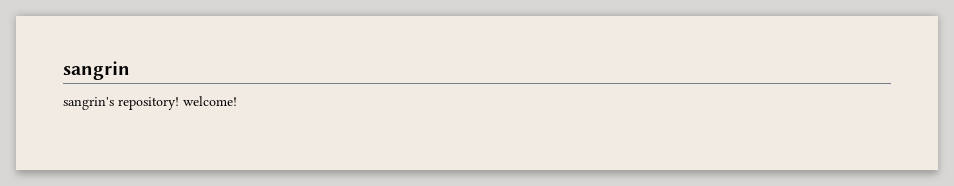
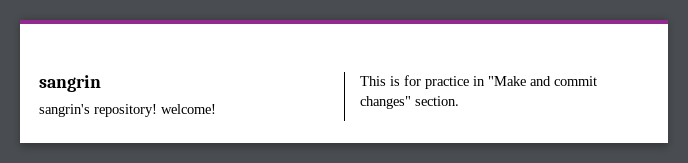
+ This is for practice in "Make and commit changes" section.

